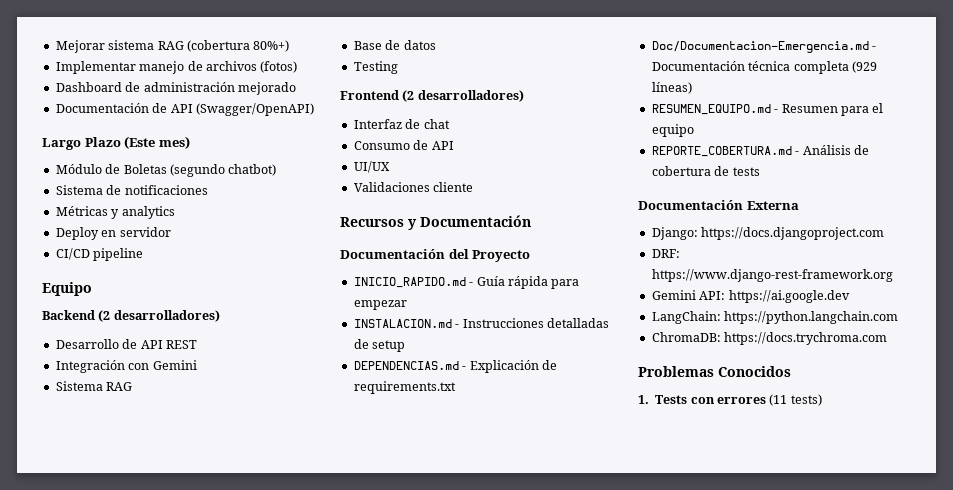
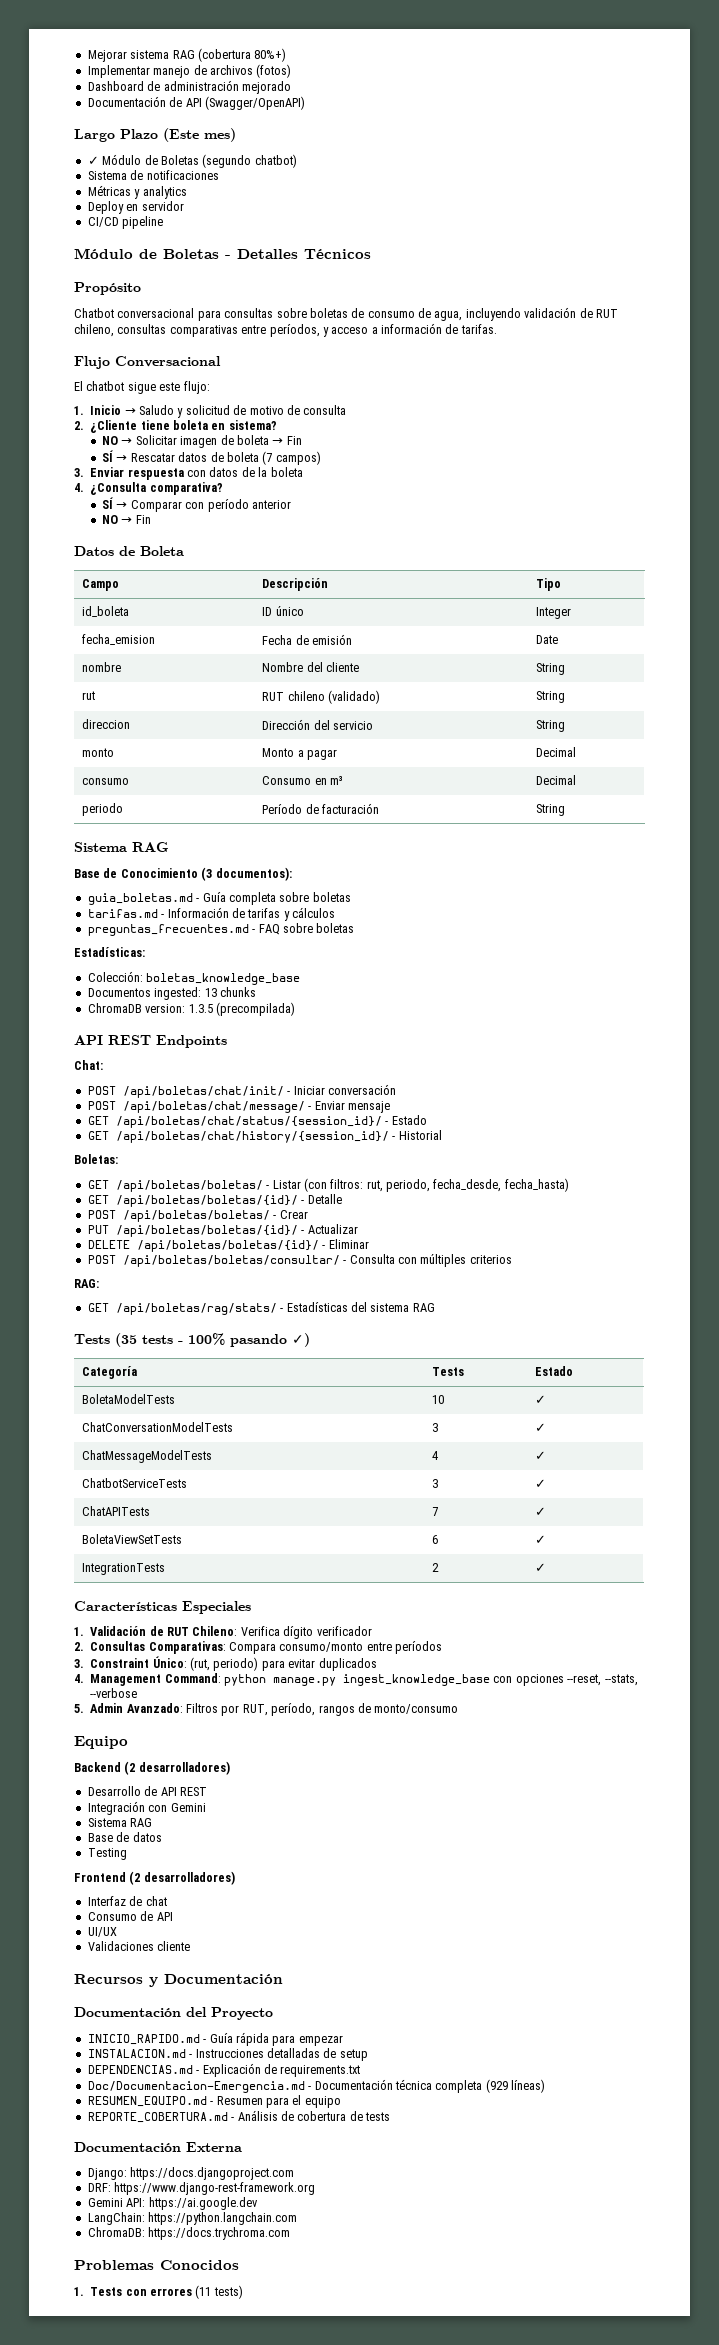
- Módulo de Boletas (segundo chatbot)
+ ✓ Módulo de Boletas (segundo chatbot)
+ Módulo de Boletas - Detalles Técnicos
+ Propósito
+ Chatbot conversacional para consultas sobre boletas de consumo de agua, incluyendo validación de RUT chileno, consultas comparativas entre períodos, y acceso a información de tarifas.
+ Flujo Conversacional
+ El chatbot sigue este flujo:
+ 1. Inicio → Saludo y solicitud de motivo de consulta
+ 2. ¿Cliente tiene boleta en sistema?
+ NO → Solicitar imagen de boleta → Fin
+ SÍ → Rescatar datos de boleta (7 campos)
+ 3. Enviar respuesta con datos de la boleta
+ 4. ¿Consulta comparativa?
+ SÍ → Comparar con período anterior
+ NO → Fin
+ Datos de Boleta
+ Campo | Descripción | Tipo
+ id_boleta | ID único | Integer
+ fecha_emision | Fecha de emisión | Date
+ nombre | Nombre del cliente | String
+ rut | RUT chileno (validado) | String
+ direccion | Dirección del servicio | String
+ monto | Monto a pagar | Decimal
+ consumo | Consumo en m³ | Decimal
+ periodo | Período de facturación | String
+ Sistema RAG
+ Base de Conocimiento (3 documentos):
+ guia_boletas.md - Guía completa sobre boletas
+ tarifas.md - Información de tarifas y cálculos
+ preguntas_frecuentes.md - FAQ sobre boletas
+ Estadísticas:
+ Colección: boletas_knowledge_base
+ Documentos ingested: 13 chunks
+ ChromaDB version: 1.3.5 (precompilada)
+ API REST Endpoints
+ Chat:
+ POST /api/boletas/chat/init/ - Iniciar conversación
+ POST /api/boletas/chat/message/ - Enviar mensaje
+ GET /api/boletas/chat/status/{session_id}/ - Estado
+ GET /api/boletas/chat/history/{session_id}/ - Historial
+ Boletas:
+ GET /api/boletas/boletas/ - Listar (con filtros: rut, periodo, fecha_desde, fecha_hasta)
+ GET /api/boletas/boletas/{id}/ - Detalle
+ POST /api/boletas/boletas/ - Crear
+ PUT /api/boletas/boletas/{id}/ - Actualizar
+ DELETE /api/boletas/boletas/{id}/ - Eliminar
+ POST /api/boletas/boletas/consultar/ - Consulta con múltiples criterios
+ RAG:
+ GET /api/boletas/rag/stats/ - Estadísticas del sistema RAG
+ Tests (35 tests - 100% pasando ✓)
+ Categoría | Tests | Estado
+ BoletaModelTests | 10 | ✓
+ ChatConversationModelTests | 3 | ✓
+ ChatMessageModelTests | 4 | ✓
+ ChatbotServiceTests | 3 | ✓
+ ChatAPITests | 7 | ✓
+ BoletaViewSetTests | 6 | ✓
+ IntegrationTests | 2 | ✓
+ Características Especiales
+ 1. Validación de RUT Chileno: Verifica dígito verificador
+ 2. Consultas Comparativas: Compara consumo/monto entre períodos
+ 3. Constraint Único: (rut, periodo) para evitar duplicados
+ 4. Management Command: python manage.py ingest_knowledge_base con opciones --reset, --stats, --verbose
+ 5. Admin Avanzado: Filtros por RUT, período, rangos de monto/consumo

